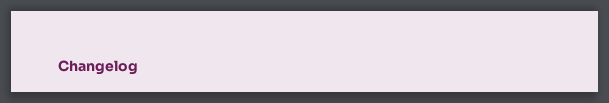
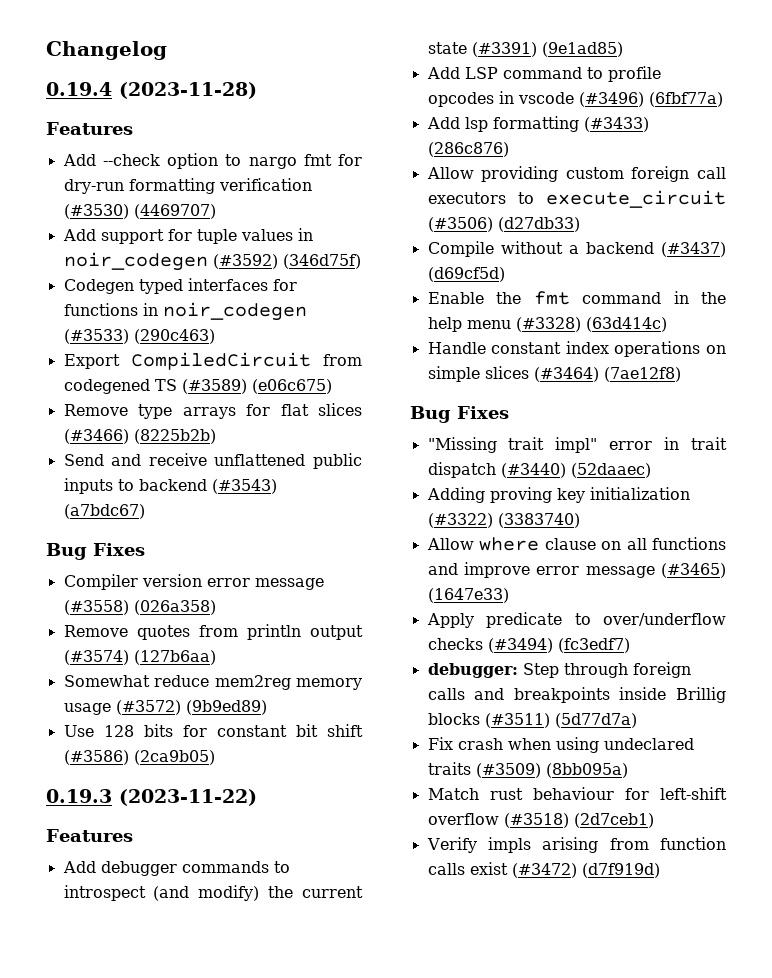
+ 0.19.4 (2023-11-28)
+ Features
+ Add --check option to nargo fmt for dry-run formatting verification (#3530) (4469707)
+ Add support for tuple values in noir_codegen (#3592) (346d75f)
+ Codegen typed interfaces for functions in noir_codegen (#3533) (290c463)
+ Export CompiledCircuit from codegened TS (#3589) (e06c675)
+ Remove type arrays for flat slices (#3466) (8225b2b)
+ Send and receive unflattened public inputs to backend (#3543) (a7bdc67)
+ Bug Fixes
+ Compiler version error message (#3558) (026a358)
+ Remove quotes from println output (#3574) (127b6aa)
+ Somewhat reduce mem2reg memory usage (#3572) (9b9ed89)
+ Use 128 bits for constant bit shift (#3586) (2ca9b05)
+ 0.19.3 (2023-11-22)
+ Features
+ Add debugger commands to introspect (and modify) the current state (#3391) (9e1ad85)
+ Add LSP command to profile opcodes in vscode (#3496) (6fbf77a)
+ Add lsp formatting (#3433) (286c876)
+ Allow providing custom foreign call executors to execute_circuit (#3506) (d27db33)
+ Compile without a backend (#3437) (d69cf5d)
+ Enable the fmt command in the help menu (#3328) (63d414c)
+ Handle constant index operations on simple slices (#3464) (7ae12f8)
+ Bug Fixes
+ "Missing trait impl" error in trait dispatch (#3440) (52daaec)
+ Adding proving key initialization (#3322) (3383740)
+ Allow where clause on all functions and improve error message (#3465) (1647e33)
+ Apply predicate to over/underflow checks (#3494) (fc3edf7)
+ debugger: Step through foreign calls and breakpoints inside Brillig blocks (#3511) (5d77d7a)
+ Fix crash when using undeclared traits (#3509) (8bb095a)
+ Match rust behaviour for left-shift overflow (#3518) (2d7ceb1)
+ Verify impls arising from function calls exist (#3472) (d7f919d)

